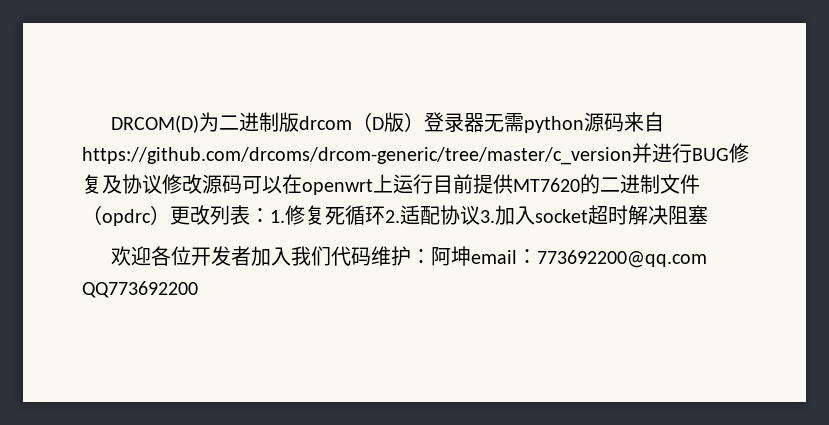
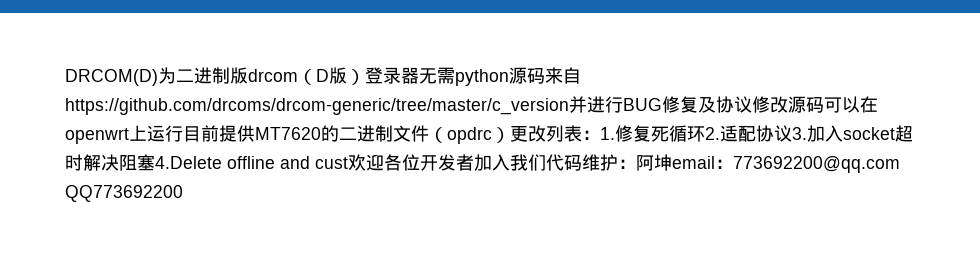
- DRCOM(D)为二进制版drcom（D版）登录器无需python源码来自https://github.com/drcoms/drcom-generic/tree/master/c_version并进行BUG修复及协议修改源码可以在openwrt上运行目前提供MT7620的二进制文件（opdrc）更改列表：1.修复死循环2.适配协议3.加入socket超时解决阻塞
- 欢迎各位开发者加入我们代码维护：阿坤email：773692200@qq.com QQ773692200
+ DRCOM(D)为二进制版drcom（D版）登录器无需python源码来自https://github.com/drcoms/drcom-generic/tree/master/c_version并进行BUG修复及协议修改源码可以在openwrt上运行目前提供MT7620的二进制文件（opdrc）更改列表：1.修复死循环2.适配协议3.加入socket超时解决阻塞4.Delete offline and cust欢迎各位开发者加入我们代码维护：阿坤email：773692200@qq.com QQ773692200

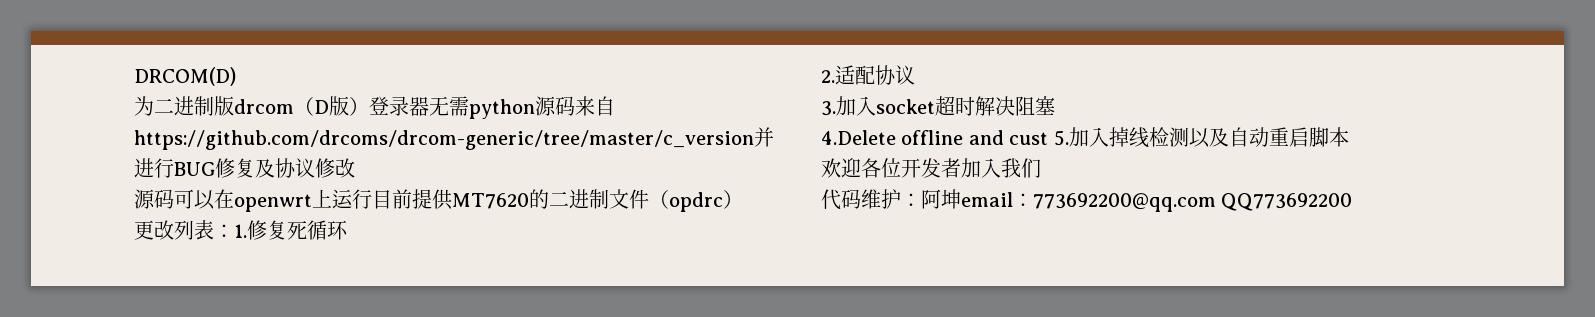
- DRCOM(D)为二进制版drcom（D版）登录器无需python源码来自https://github.com/drcoms/drcom-generic/tree/master/c_version并进行BUG修复及协议修改源码可以在openwrt上运行目前提供MT7620的二进制文件（opdrc）更改列表：
+ DRCOM(D)
+ 为二进制版drcom（D版）登录器无需python源码来自https://github.com/drcoms/drcom-generic/tree/master/c_version并进行BUG修复及协议修改
+ 源码可以在openwrt上运行目前提供MT7620的二进制文件（opdrc）
+ 更改列表：
- 1.修复死循环2.适配协议3.加入socket超时解决阻塞4.Delete offline and cust欢迎各位开发者加入我们代码维护：
+ 1.修复死循环
+ 2.适配协议
+ 3.加入socket超时解决阻塞
+ 4.Delete offline and cust 5.加入掉线检测以及自动重启脚本
+ 欢迎各位开发者加入我们
+ 代码维护：

